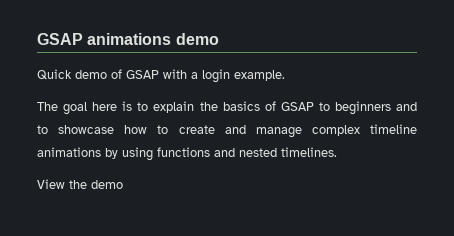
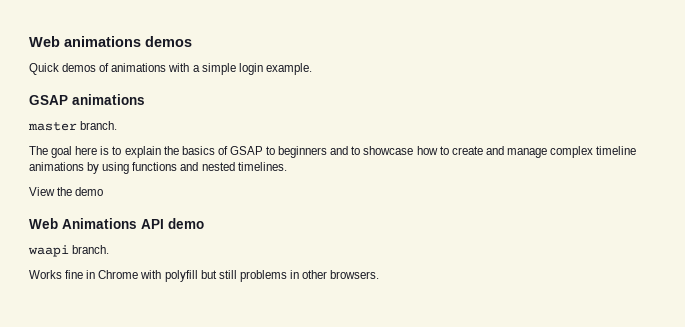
- GSAP animations demo
- Quick demo of GSAP with a login example.
+ Web animations demos
+ Quick demos of animations with a simple login example.
+ GSAP animations
+ master branch.
+ Web Animations API demo
+ waapi branch.
+ Works fine in Chrome with polyfill but still problems in other browsers.

